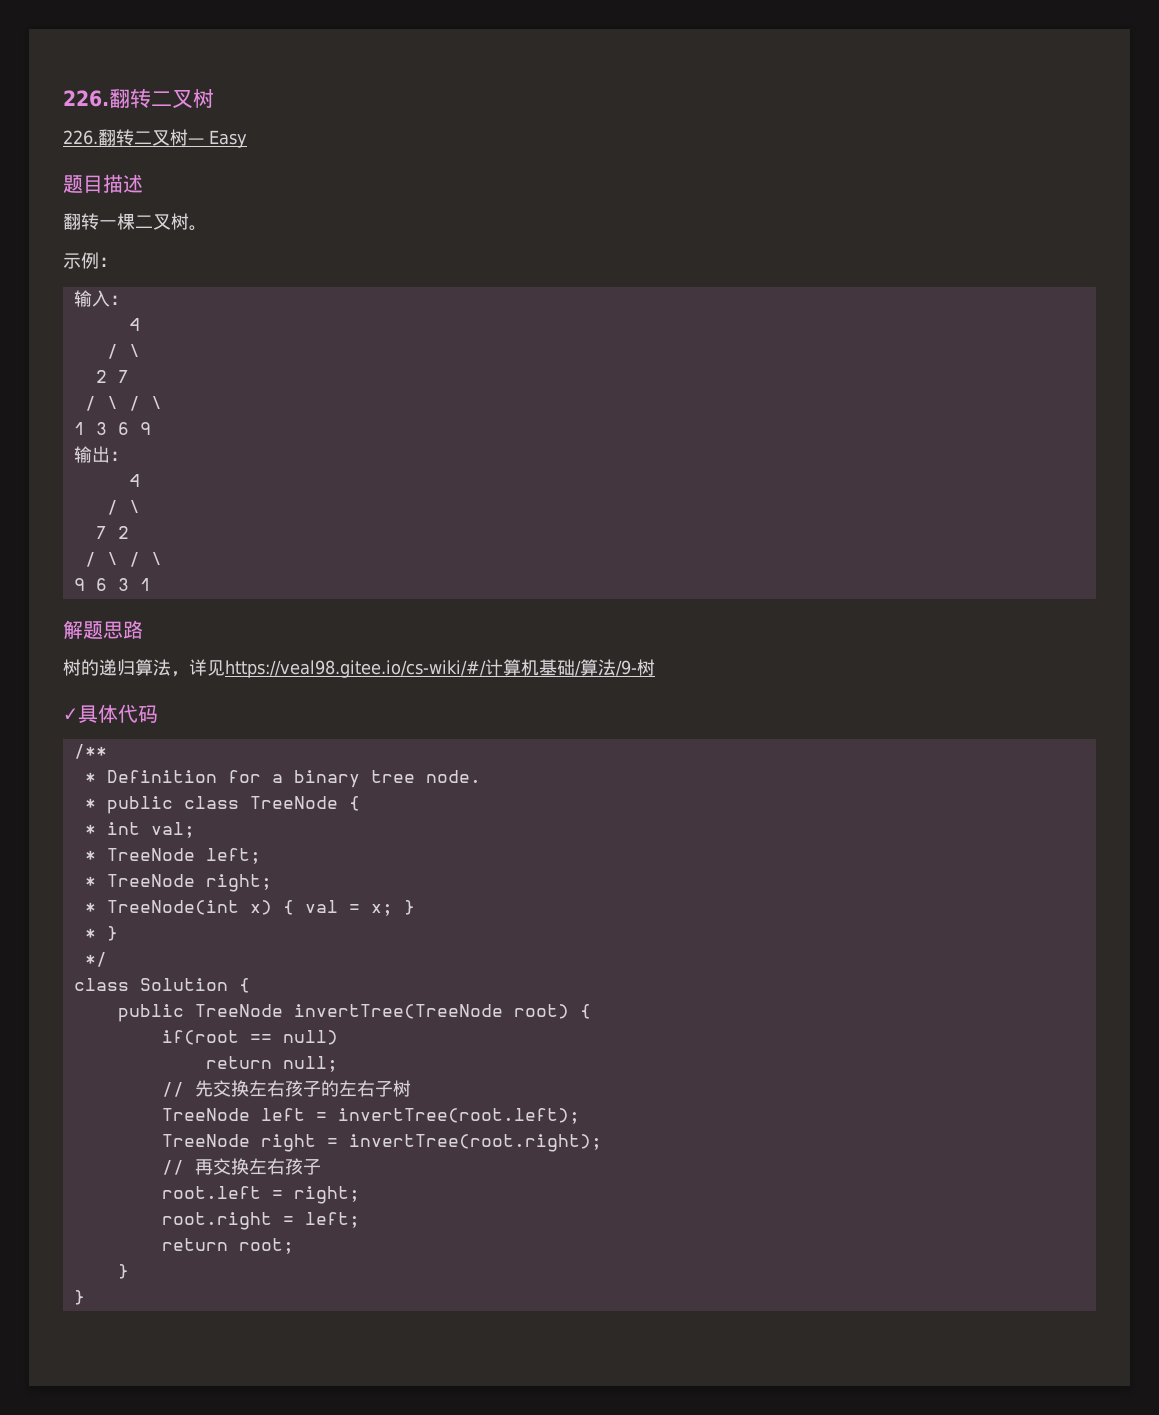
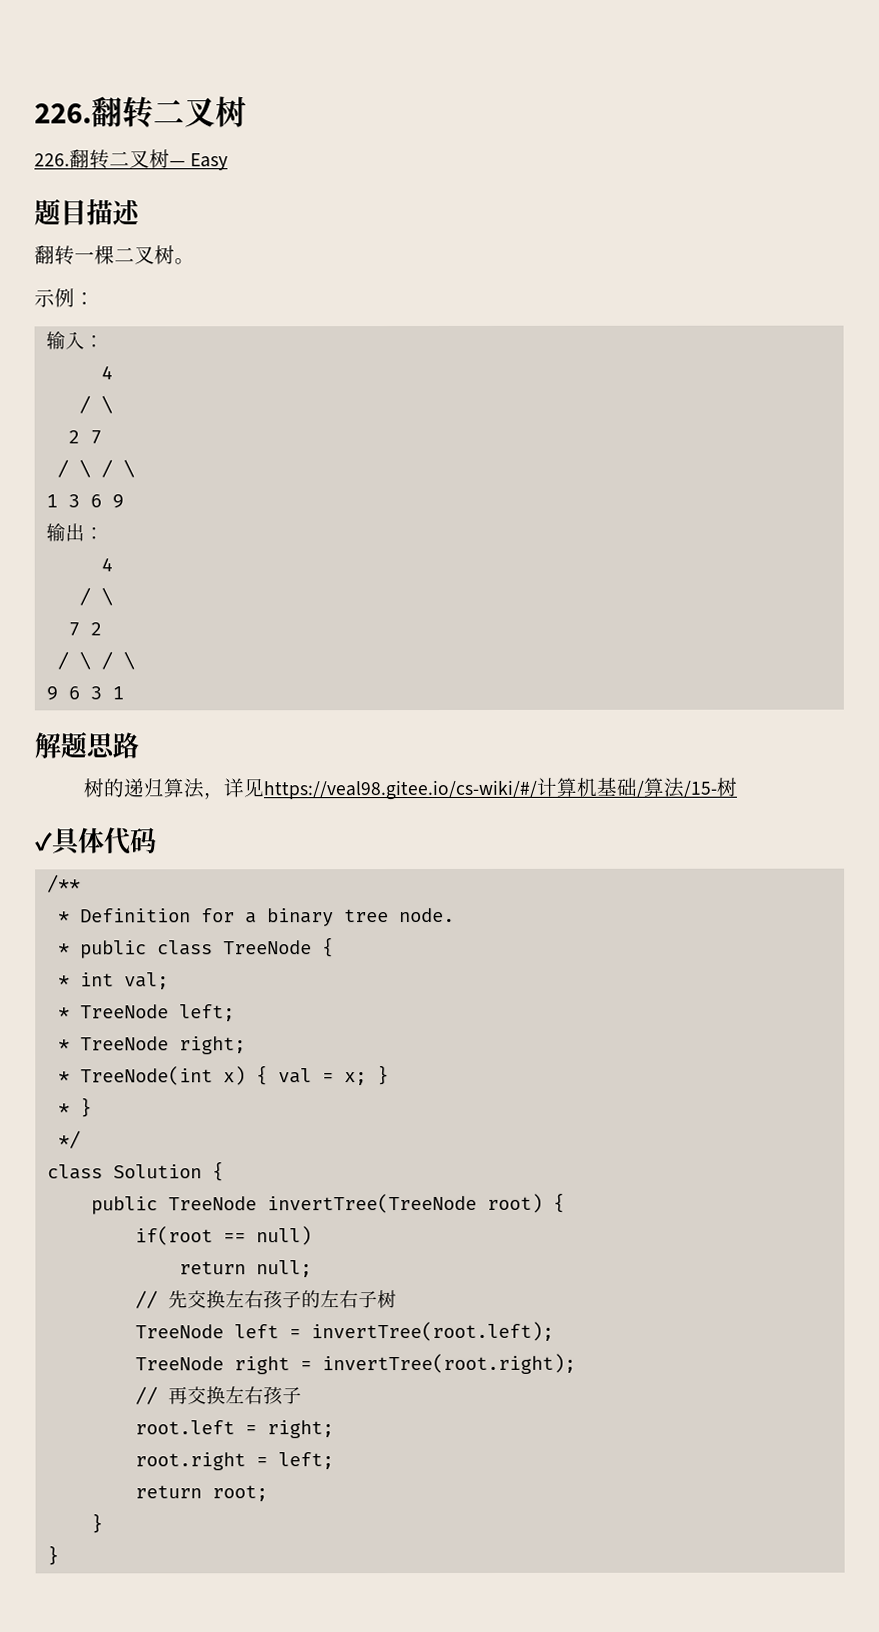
- 树的递归算法，详见https://veal98.gitee.io/cs-wiki/#/计算机基础/算法/9-树
+ 树的递归算法，详见https://veal98.gitee.io/cs-wiki/#/计算机基础/算法/15-树

